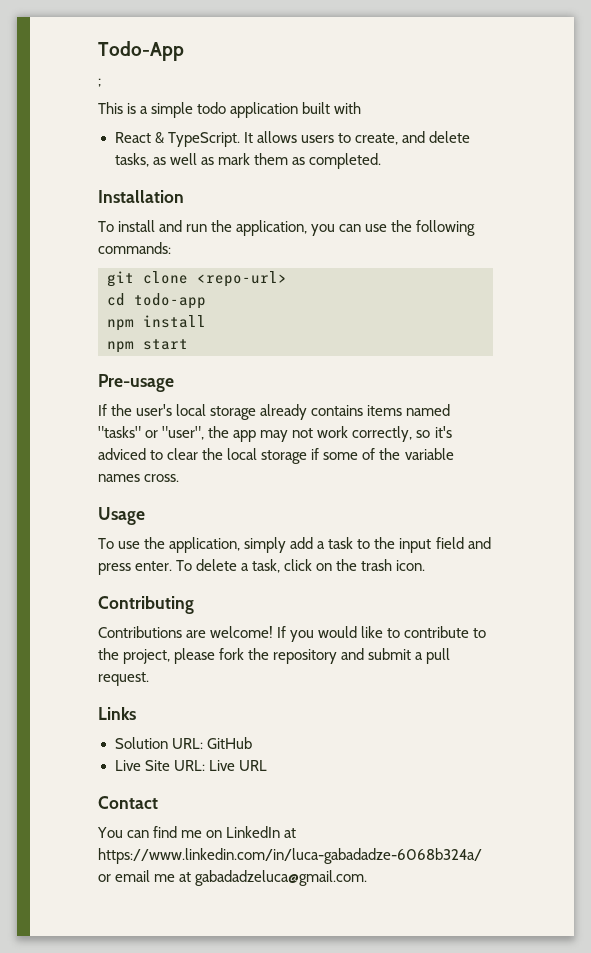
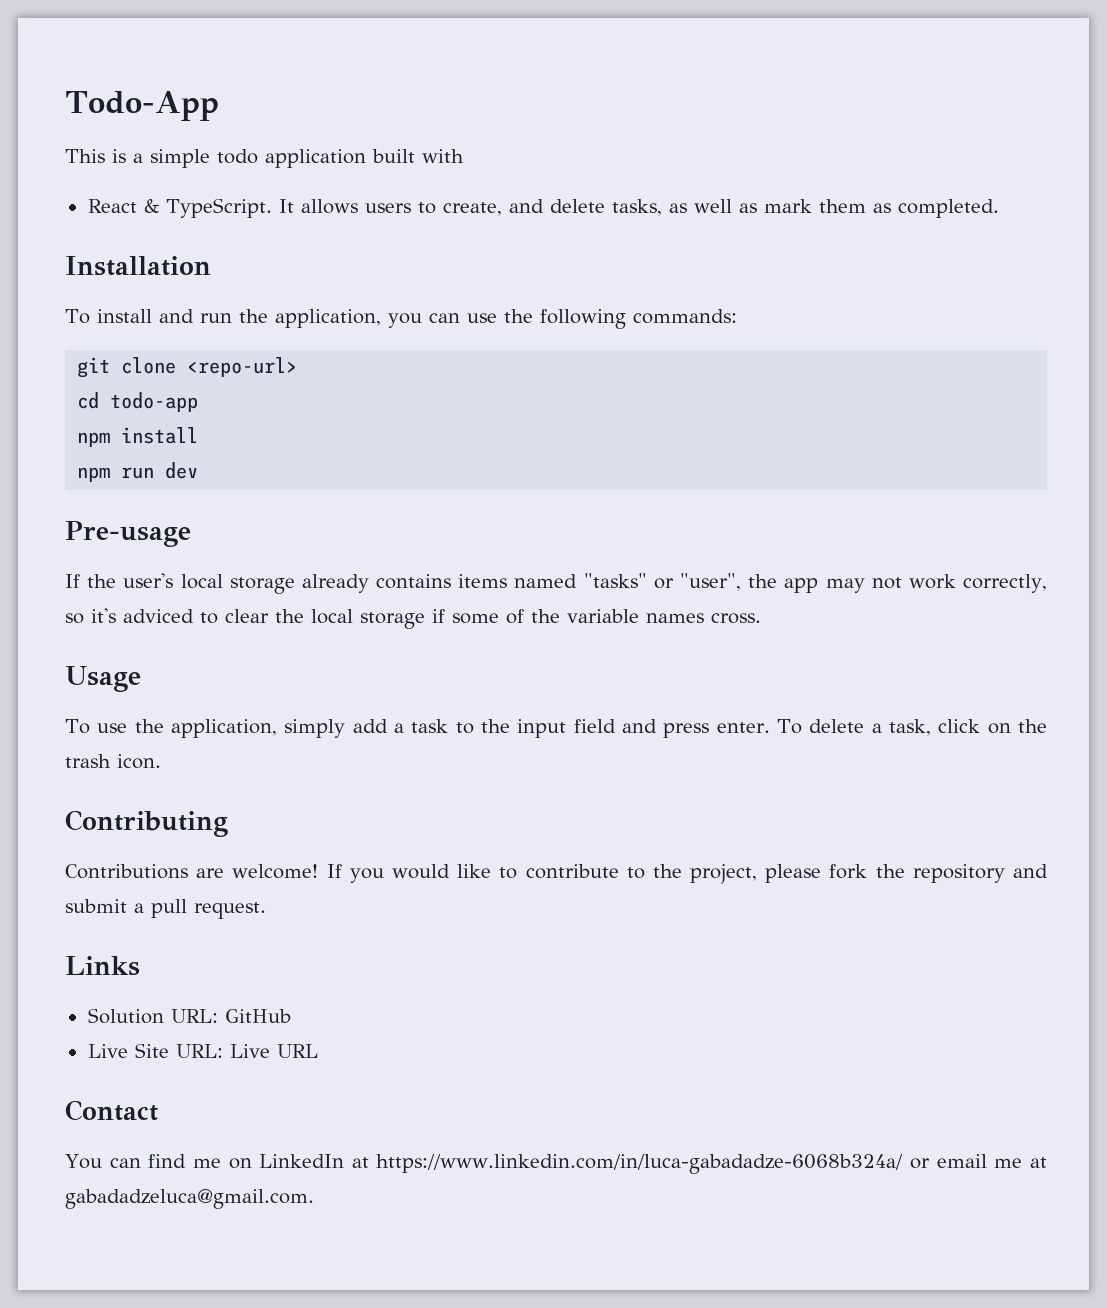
- ;
- npm start
+ npm run dev

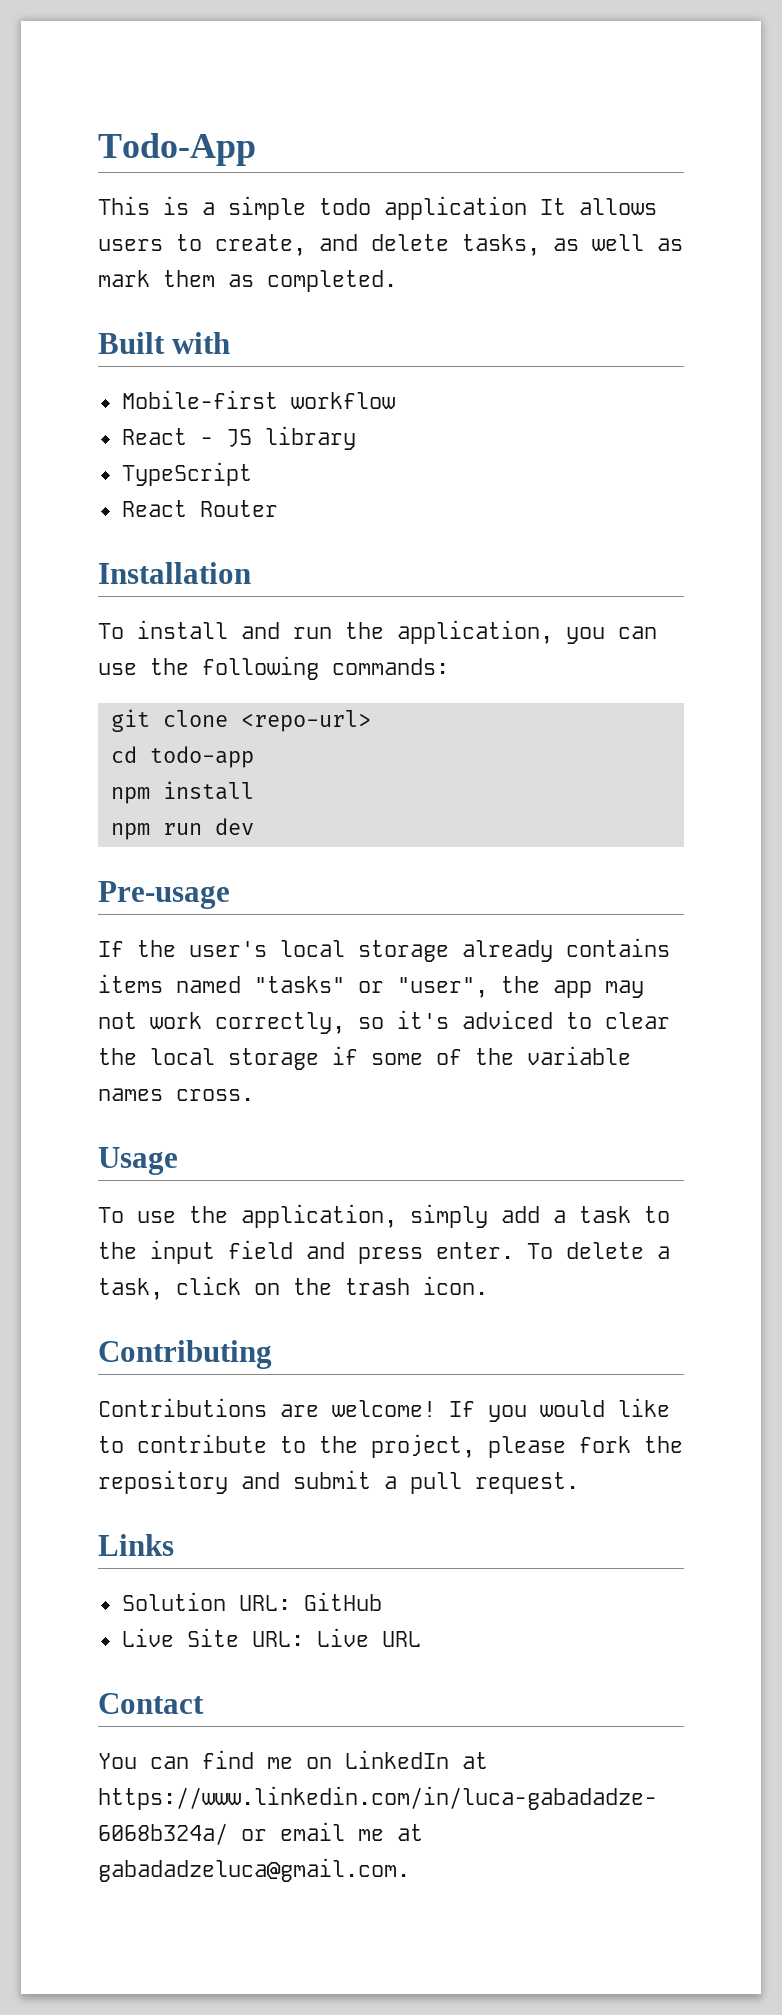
- This is a simple todo application built with
- React & TypeScript. It allows users to create, and delete tasks, as well as mark them as completed.
+ This is a simple todo application It allows users to create, and delete tasks, as well as mark them as completed.
+ Built with
+ Mobile-first workflow
+ React - JS library
+ TypeScript
+ React Router

